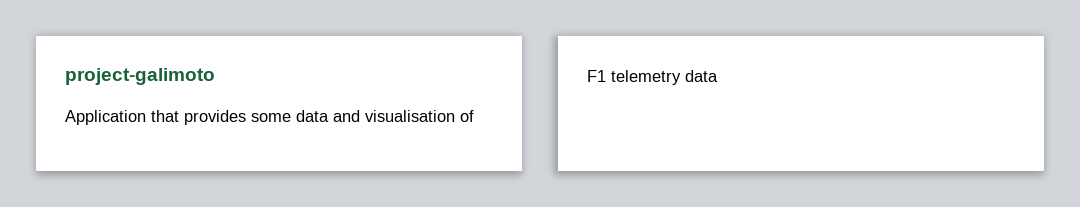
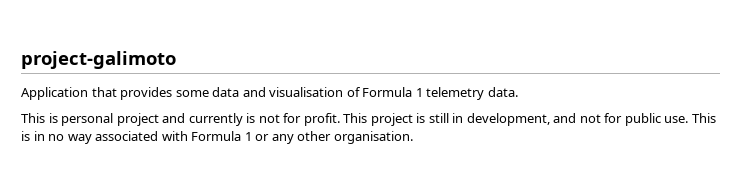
- Application that provides some data and visualisation of F1 telemetry data
+ Application that provides some data and visualisation of Formula 1 telemetry data.
+ This is personal project and currently is not for profit. This project is still in development, and not for public use. This is in no way associated with Formula 1 or any other organisation.

